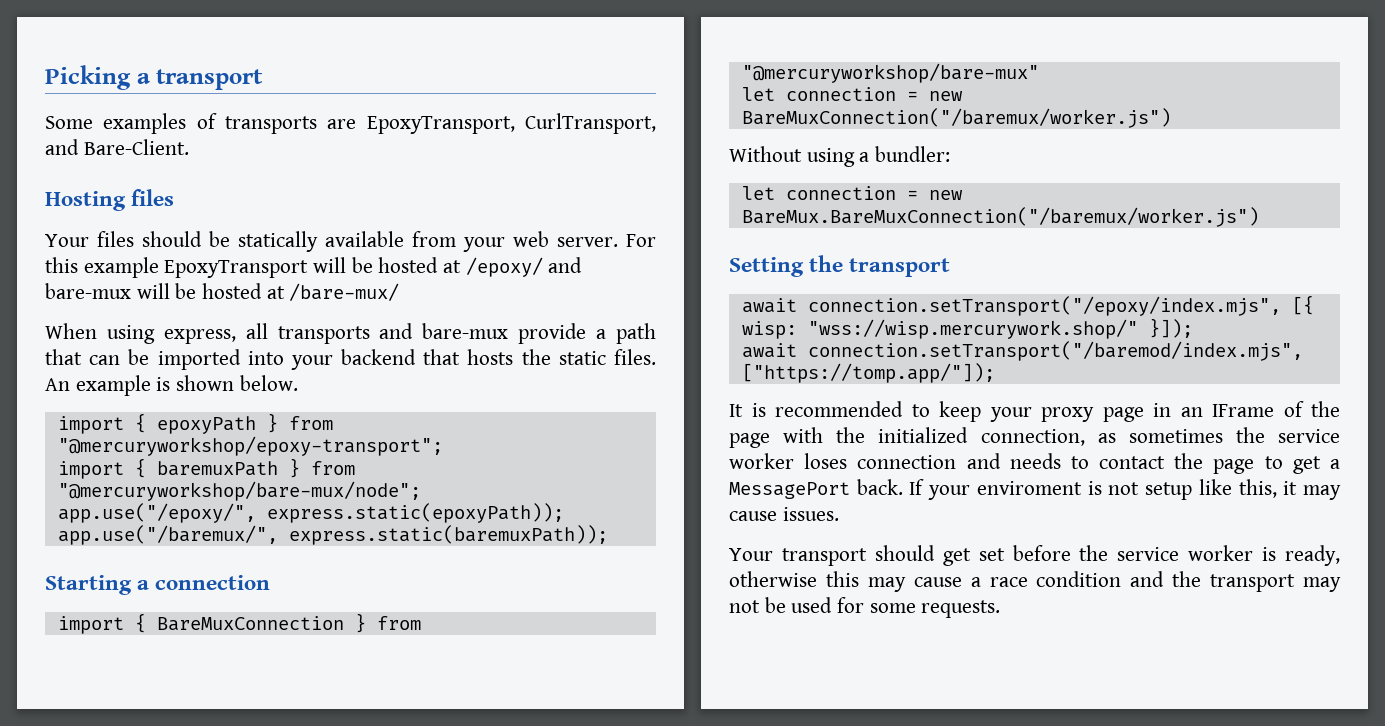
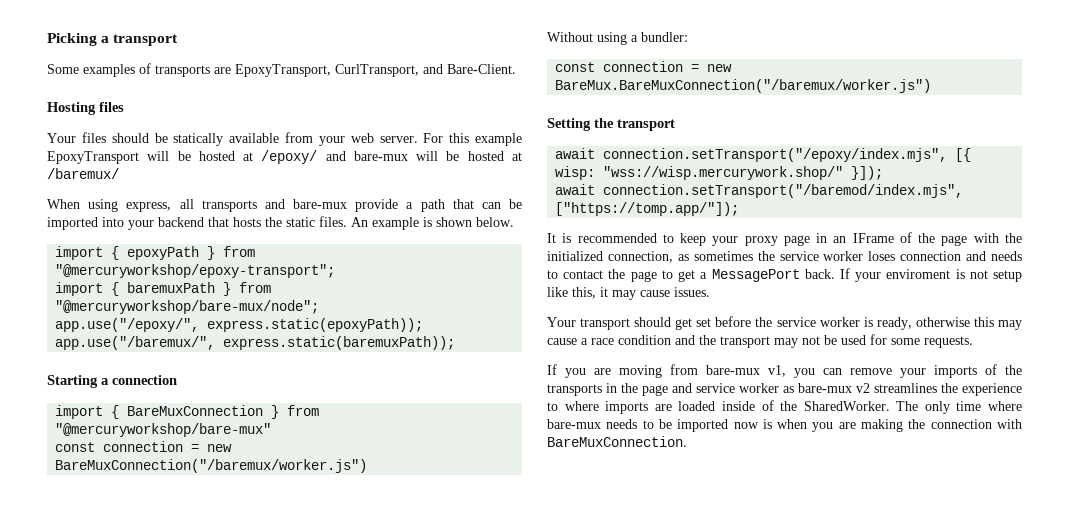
- For this example EpoxyTransport will be hosted at /epoxy/ and bare-mux will be hosted at /bare-mux/
+ For this example EpoxyTransport will be hosted at /epoxy/ and bare-mux will be hosted at /baremux/
- let connection = new BareMuxConnection("/baremux/worker.js")
+ const connection = new BareMuxConnection("/baremux/worker.js")
- let connection = new BareMux.BareMuxConnection("/baremux/worker.js")
+ const connection = new BareMux.BareMuxConnection("/baremux/worker.js")
+ If you are moving from bare-mux v1, you can remove your imports of the transports in the page and service worker as bare-mux v2 streamlines the experience to where imports are loaded inside of the SharedWorker. The only time where bare-mux needs to be imported now is when you are making the connection with BareMuxConnection.

